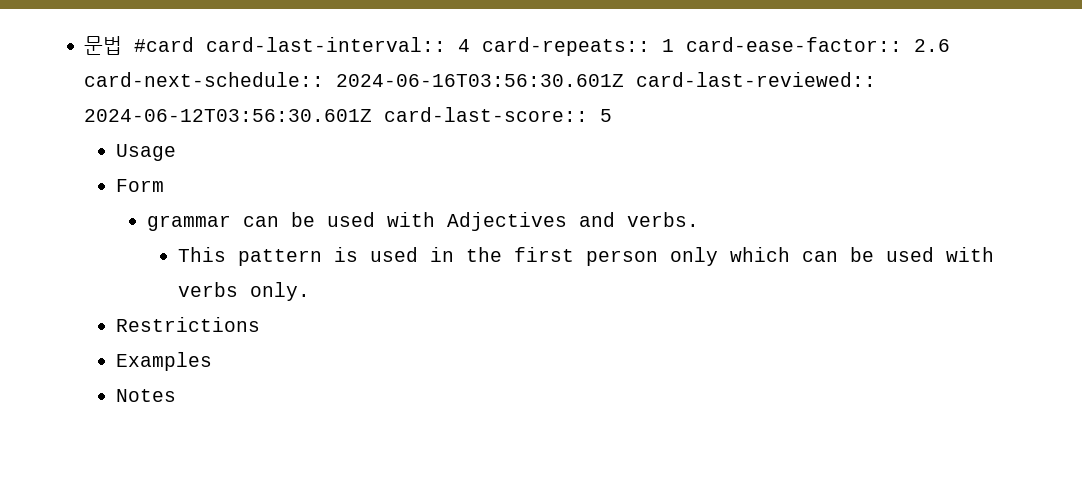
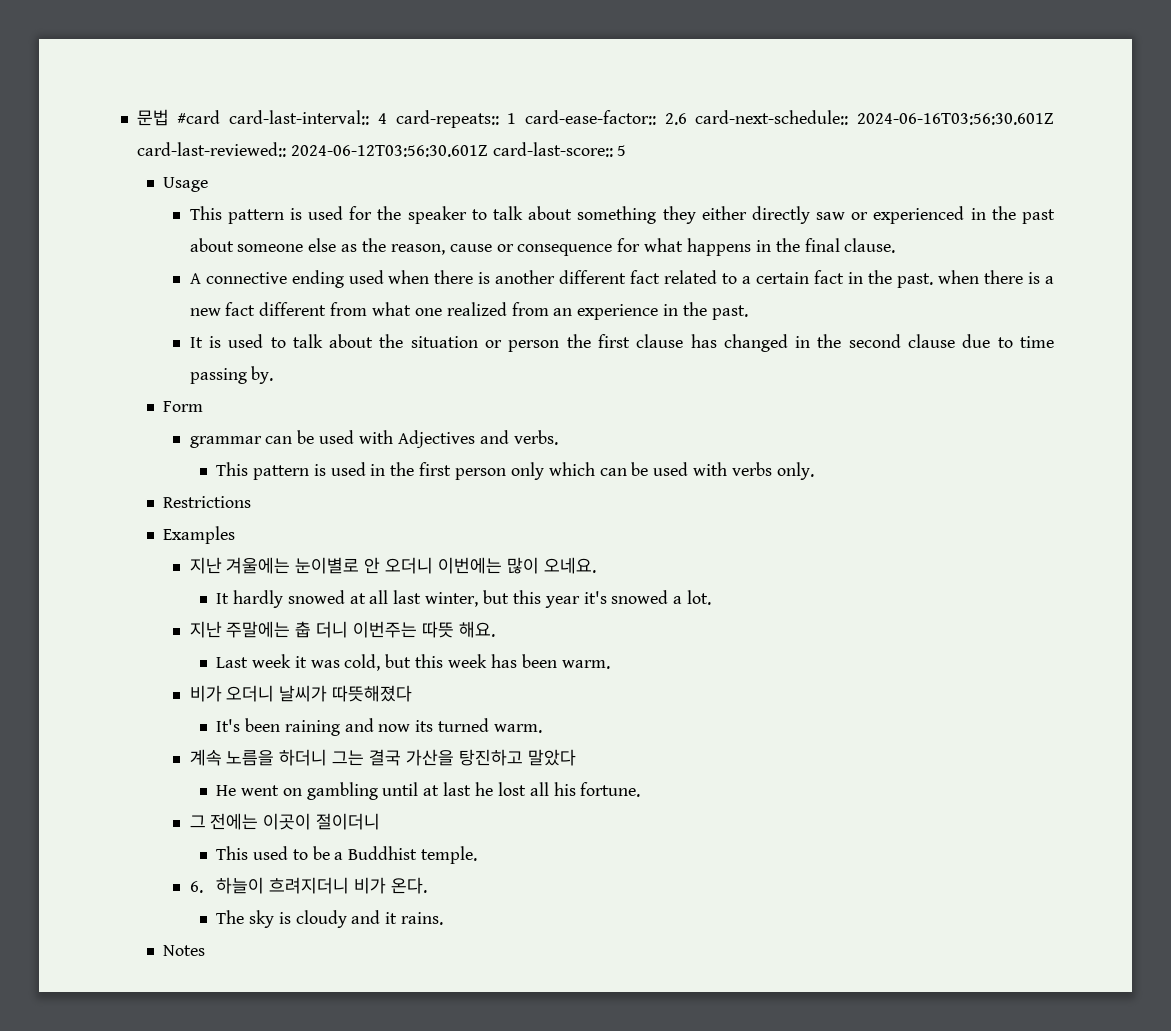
+ This pattern is used for the speaker to talk about something they either directly saw or experienced in the past about someone else as the reason, cause or consequence for what happens in the final clause.
+ A connective ending used when there is another different fact related to a certain fact in the past. when there is a new fact different from what one realized from an experience in the past.
+ It is used to talk about the situation or person the first clause has changed in the second clause due to time passing by.
+ 지난 겨울에는 눈이별로 안 오더니 이번에는 많이 오네요.
+ It hardly snowed at all last winter, but this year it's snowed a lot.
+ 지난 주말에는 춥 더니 이번주는 따뜻 해요.
+ Last week it was cold, but this week has been warm.
+ 비가 오더니 날씨가 따뜻해졌다
+ It's been raining and now its turned warm.
+ 계속 노름을 하더니 그는 결국 가산을 탕진하고 말았다
+ He went on gambling until at last he lost all his fortune.
+ 그 전에는 이곳이 절이더니
+ This used to be a Buddhist temple.
+ 6. 하늘이 흐려지더니 비가 온다.
+ The sky is cloudy and it rains.

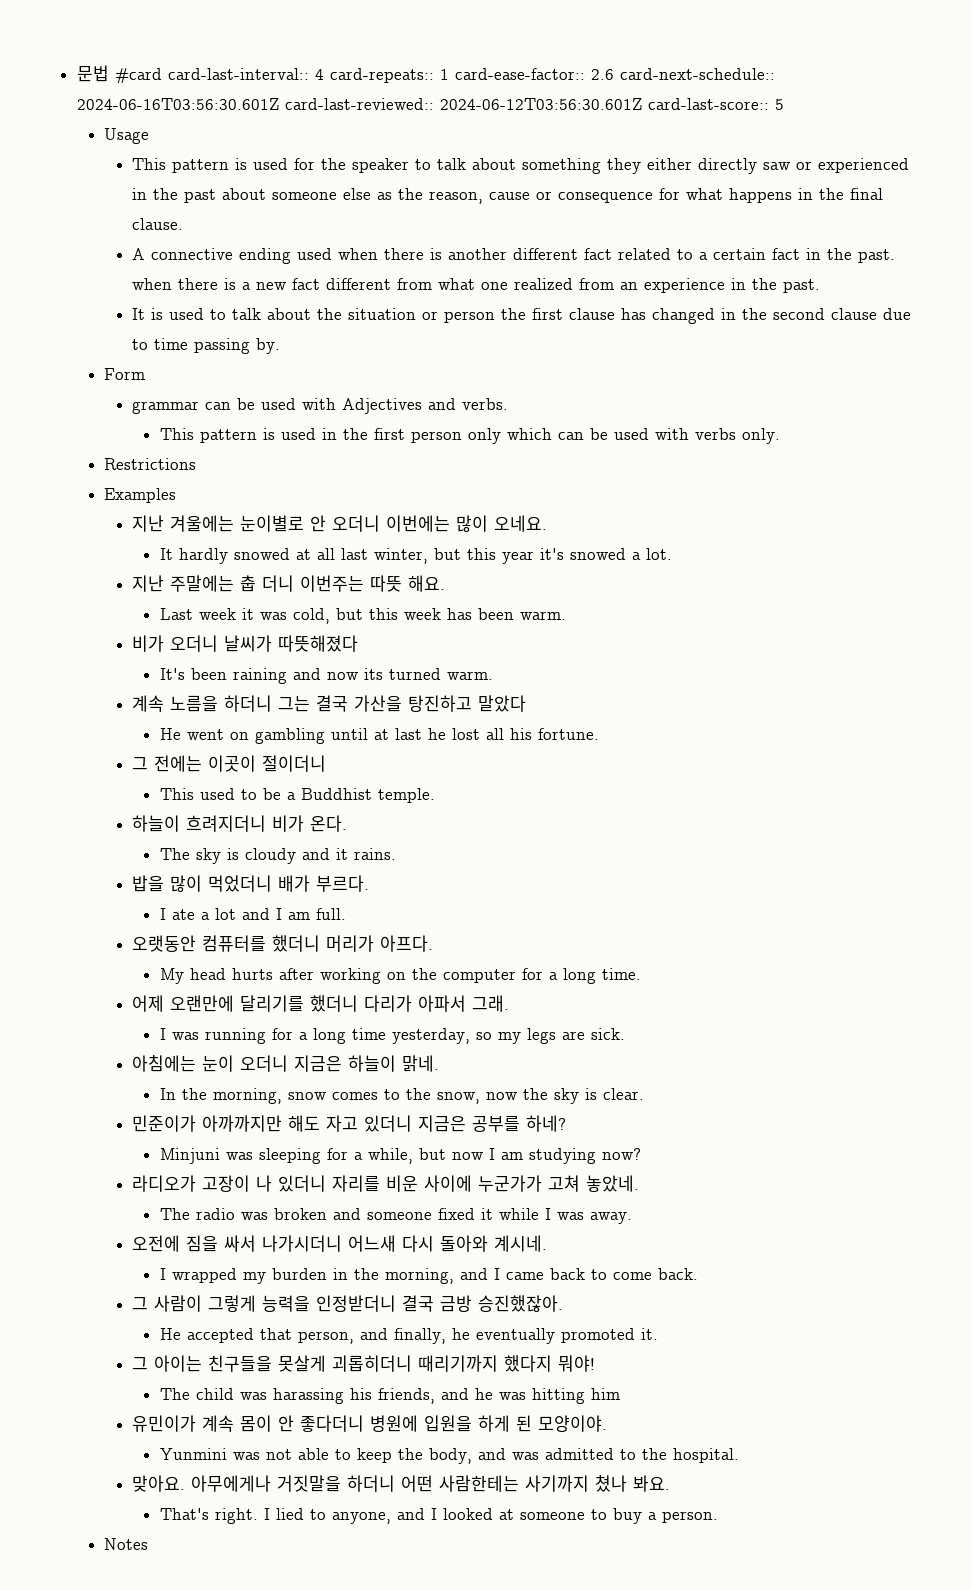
- 6. 하늘이 흐려지더니 비가 온다.
+ 하늘이 흐려지더니 비가 온다.
+ 밥을 많이 먹었더니 배가 부르다.
+ I ate a lot and I am full.
+ 오랫동안 컴퓨터를 했더니 머리가 아프다.
+ My head hurts after working on the computer for a long time.
+ 어제 오랜만에 달리기를 했더니 다리가 아파서 그래.
+ I was running for a long time yesterday, so my legs are sick.
+ 아침에는 눈이 오더니 지금은 하늘이 맑네.
+ In the morning, snow comes to the snow, now the sky is clear.
+ 민준이가 아까까지만 해도 자고 있더니 지금은 공부를 하네?
+ Minjuni was sleeping for a while, but now I am studying now?
+ 라디오가 고장이 나 있더니 자리를 비운 사이에 누군가가 고쳐 놓았네.
+ The radio was broken and someone fixed it while I was away.
+ 오전에 짐을 싸서 나가시더니 어느새 다시 돌아와 계시네.
+ I wrapped my burden in the morning, and I came back to come back.
+ 그 사람이 그렇게 능력을 인정받더니 결국 금방 승진했잖아.
+ He accepted that person, and finally, he eventually promoted it.
+ 그 아이는 친구들을 못살게 괴롭히더니 때리기까지 했다지 뭐야!
+ The child was harassing his friends, and he was hitting him
+ 유민이가 계속 몸이 안 좋다더니 병원에 입원을 하게 된 모양이야.
+ Yunmini was not able to keep the body, and was admitted to the hospital.
+ 맞아요. 아무에게나 거짓말을 하더니 어떤 사람한테는 사기까지 쳤나 봐요.
+ That's right. I lied to anyone, and I looked at someone to buy a person.

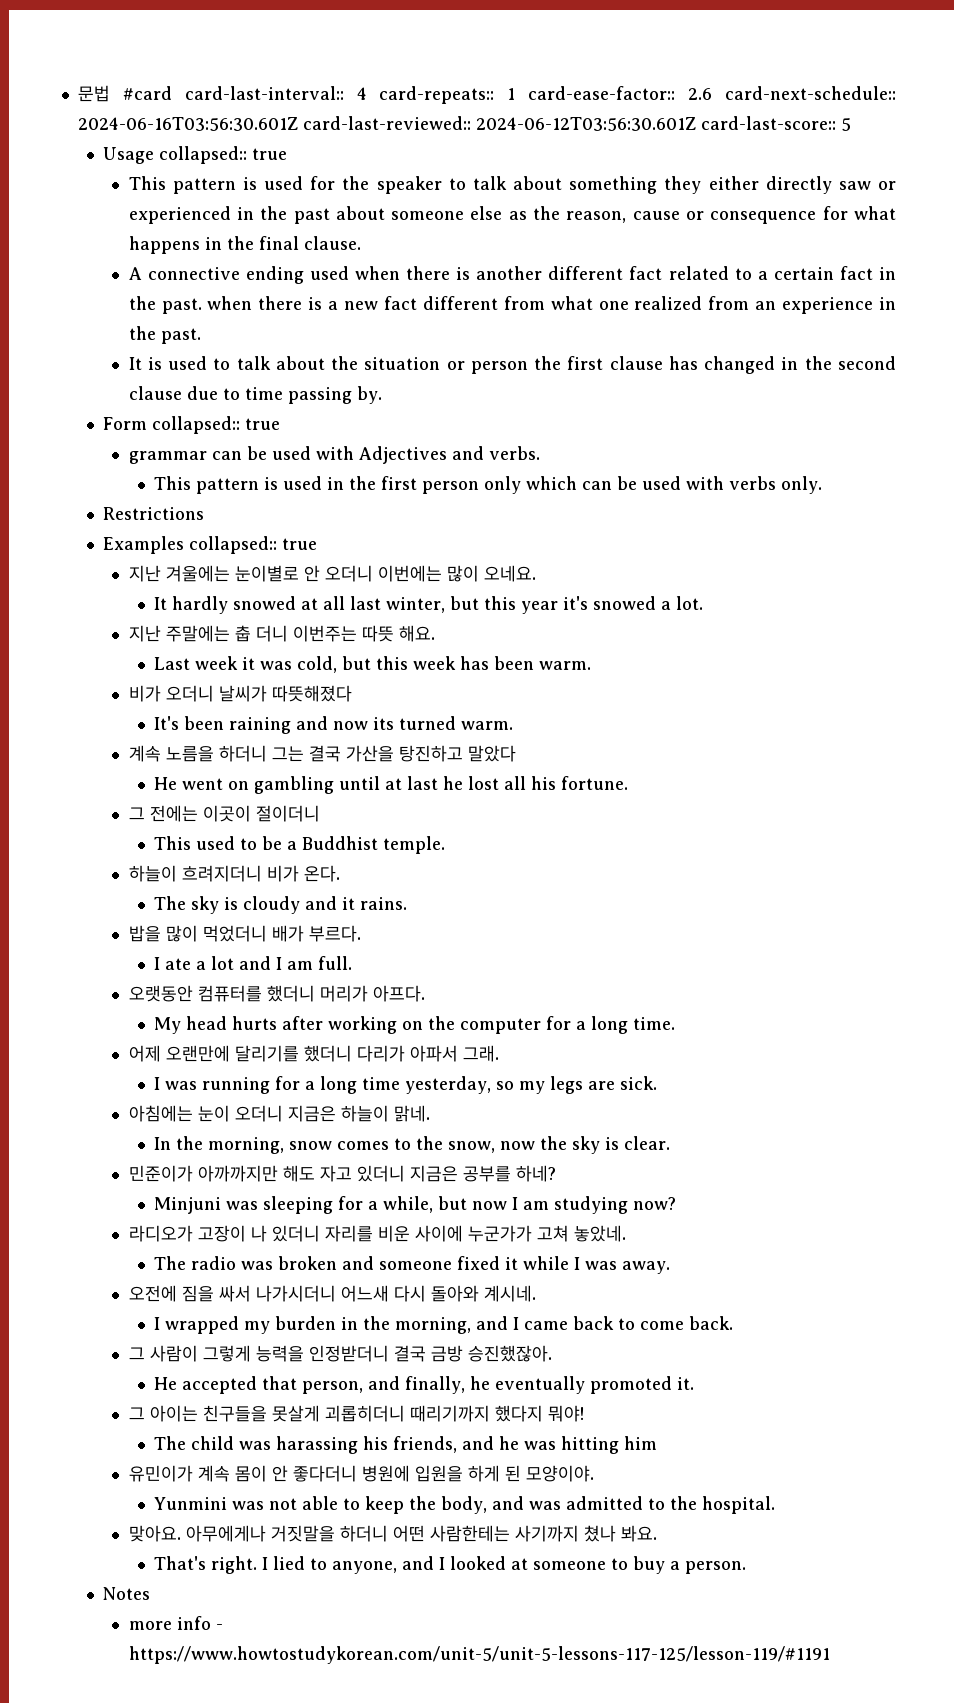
- Usage
+ Usage collapsed:: true
- Form
+ Form collapsed:: true
- Examples
+ Examples collapsed:: true
+ more info - https://www.howtostudykorean.com/unit-5/unit-5-lessons-117-125/lesson-119/#1191

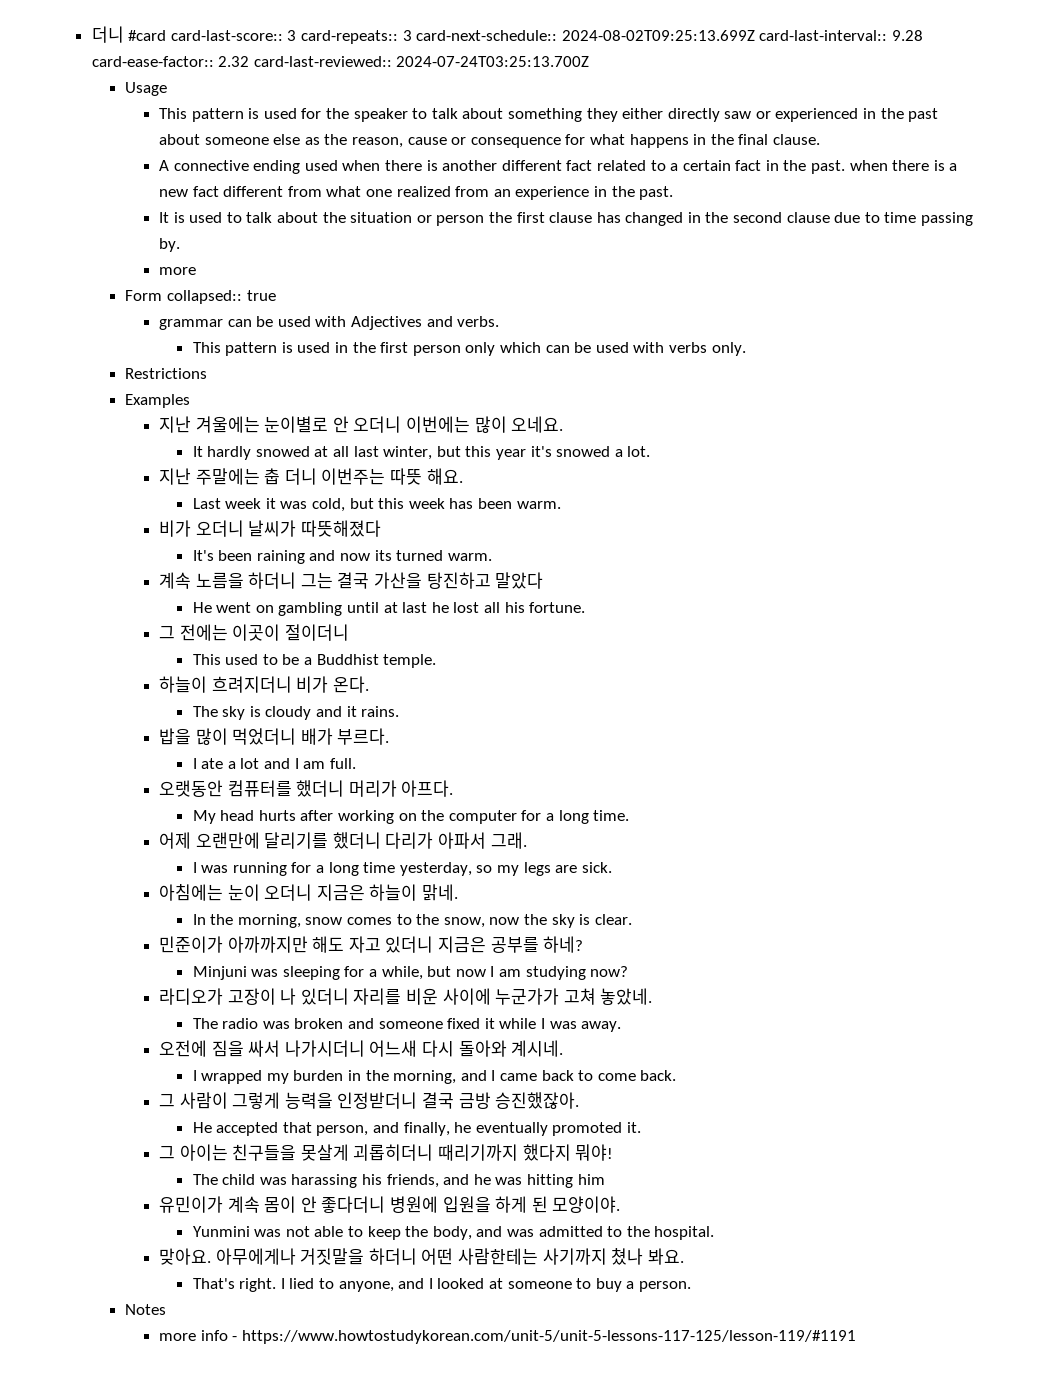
- 문법 #card card-last-interval:: 4 card-repeats:: 1 card-ease-factor:: 2.6 card-next-schedule:: 2024-06-16T03:56:30.601Z card-last-reviewed:: 2024-06-12T03:56:30.601Z card-last-score:: 5
+ 더니 #card card-last-score:: 3 card-repeats:: 3 card-next-schedule:: 2024-08-02T09:25:13.699Z card-last-interval:: 9.28 card-ease-factor:: 2.32 card-last-reviewed:: 2024-07-24T03:25:13.700Z
- Usage collapsed:: true
+ Usage
  It is used to talk about the situation or person the first clause has changed in the second clause due to time passing by.
+ more
- Examples collapsed:: true
+ Examples

